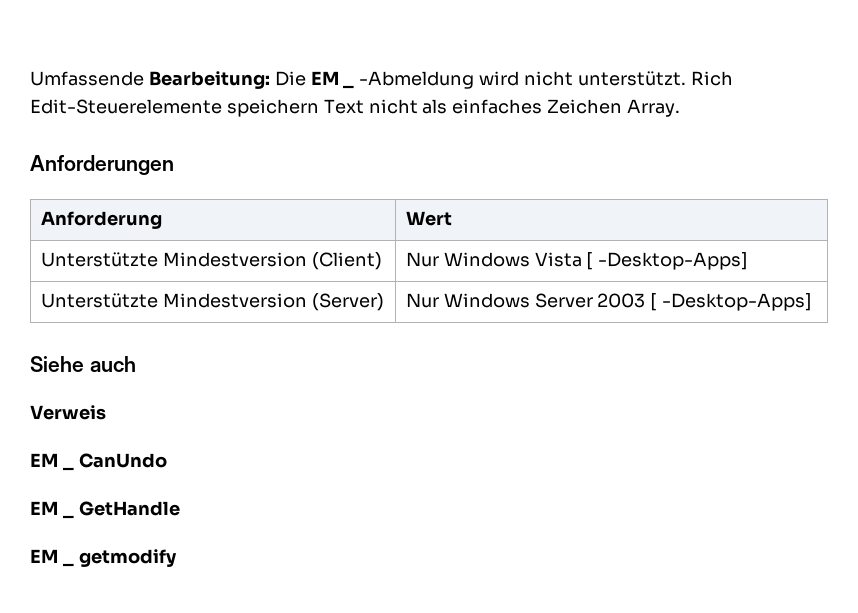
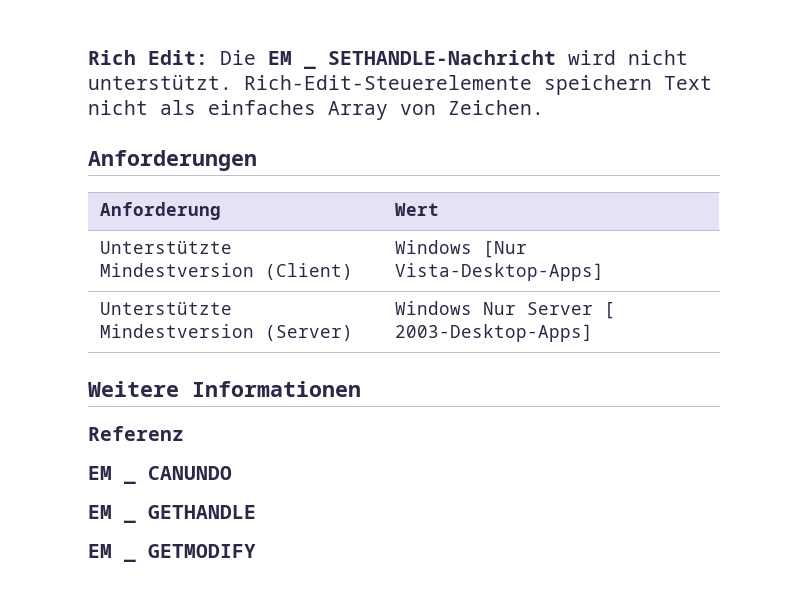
- Umfassende Bearbeitung: Die EM _ -Abmeldung wird nicht unterstützt.
+ Rich Edit: Die EM _ SETHANDLE-Nachricht wird nicht unterstützt.
- Rich Edit-Steuerelemente speichern Text nicht als einfaches Zeichen Array.
+ Rich-Edit-Steuerelemente speichern Text nicht als einfaches Array von Zeichen.
- Unterstützte Mindestversion (Client) | Nur Windows Vista [ -Desktop-Apps]
- Unterstützte Mindestversion (Server) | Nur Windows Server 2003 [ -Desktop-Apps]
- Siehe auch
- Verweis
- EM _ CanUndo
- EM _ GetHandle
- EM _ getmodify
+ Unterstützte Mindestversion (Client) | Windows [Nur Vista-Desktop-Apps]
+ Unterstützte Mindestversion (Server) | Windows Nur Server [ 2003-Desktop-Apps]
+ Weitere Informationen
+ Referenz
+ EM _ CANUNDO
+ EM _ GETHANDLE
+ EM _ GETMODIFY

